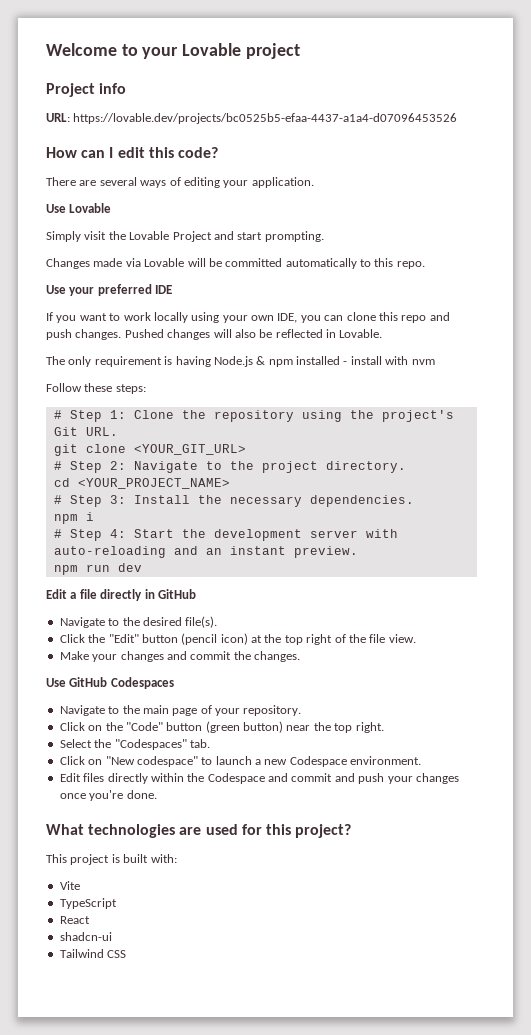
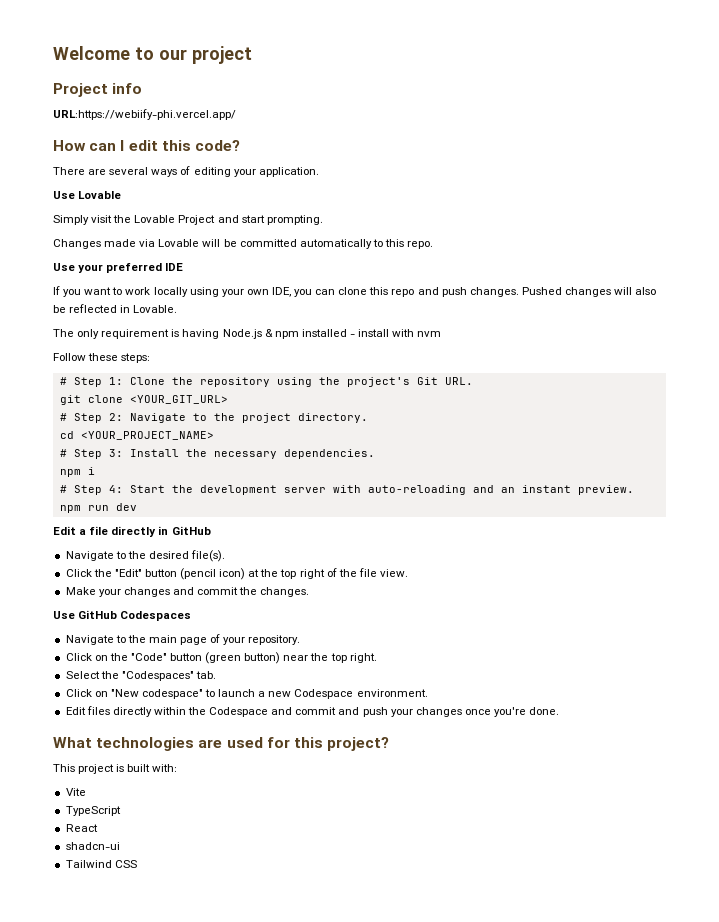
- Welcome to your Lovable project
+ Welcome to our project
- URL: https://lovable.dev/projects/bc0525b5-efaa-4437-a1a4-d07096453526
+ URL:https://webiify-phi.vercel.app/

